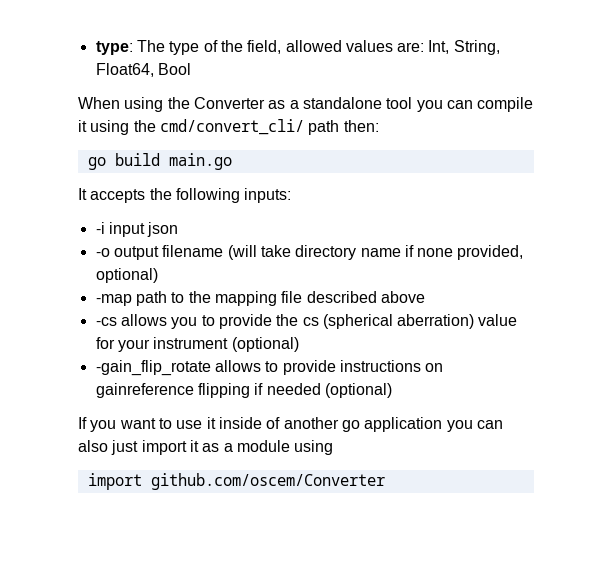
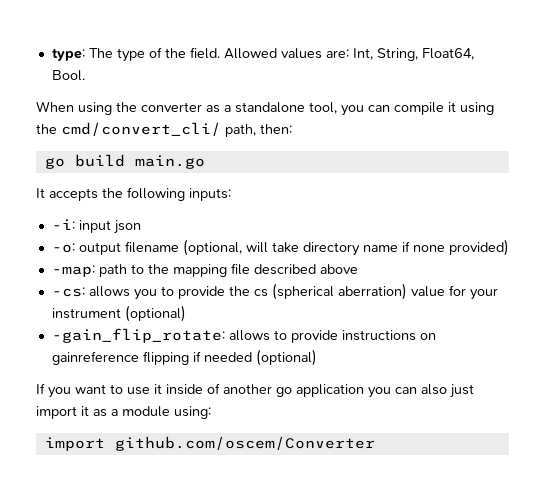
- type: The type of the field, allowed values are: Int, String, Float64, Bool
+ type: The type of the field. Allowed values are: Int, String, Float64, Bool.
- When using the Converter as a standalone tool you can compile it using the cmd/convert_cli/ path then:
+ When using the converter as a standalone tool, you can compile it using the cmd/convert_cli/ path, then:
- -i input json
+ -i: input json
- -o output filename (will take directory name if none provided, optional)
- -map path to the mapping file described above
+ -o: output filename (optional, will take directory name if none provided)
+ -map: path to the mapping file described above
- -cs allows you to provide the cs (spherical aberration) value for your instrument (optional)
+ -cs: allows you to provide the cs (spherical aberration) value for your instrument (optional)
- -gain_flip_rotate allows to provide instructions on gainreference flipping if needed (optional)
+ -gain_flip_rotate: allows to provide instructions on gainreference flipping if needed (optional)
- If you want to use it inside of another go application you can also just import it as a module using
+ If you want to use it inside of another go application you can also just import it as a module using:

